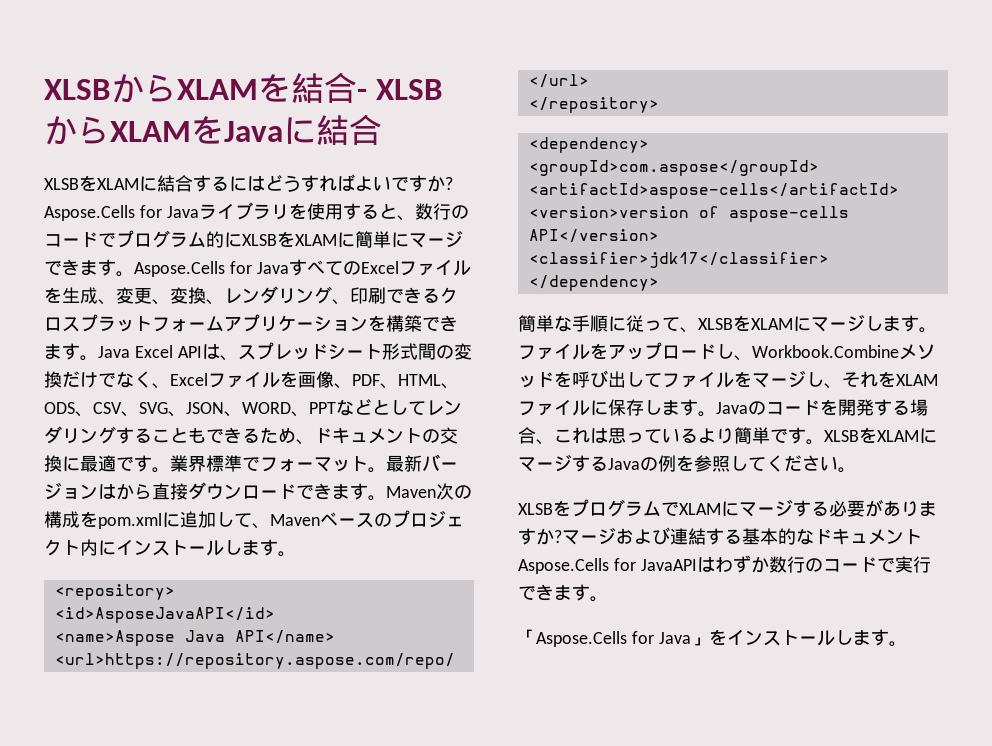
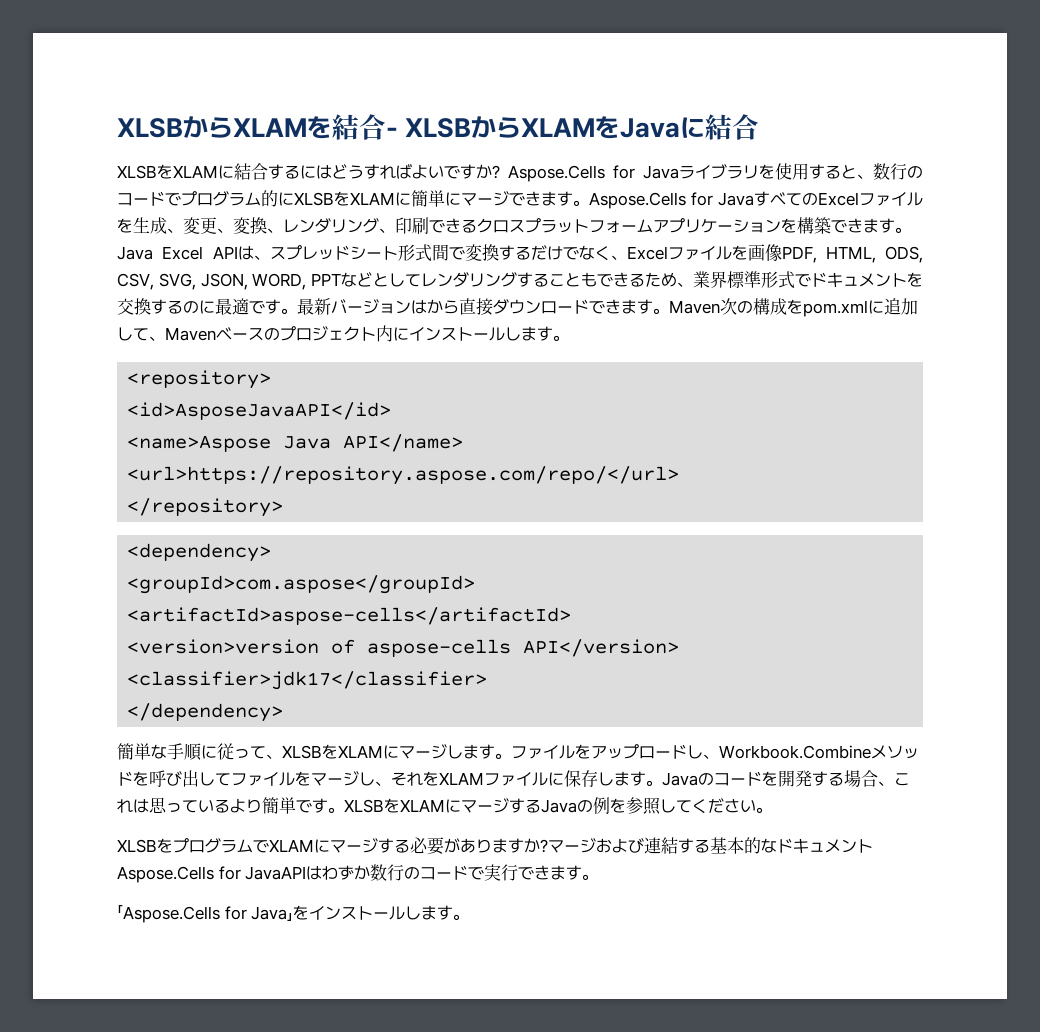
- Java Excel APIは、スプレッドシート形式間の変換だけでなく、Excelファイルを画像、PDF、HTML、ODS、CSV、SVG、JSON、WORD、PPTなどとしてレンダリングすることもできるため、ドキュメントの交換に最適です。業界標準でフォーマット。
+ Java Excel APIは、スプレッドシート形式間で変換するだけでなく、Excelファイルを画像PDF, HTML, ODS, CSV, SVG, JSON, WORD, PPTなどとしてレンダリングすることもできるため、業界標準形式でドキュメントを交換するのに最適です。

